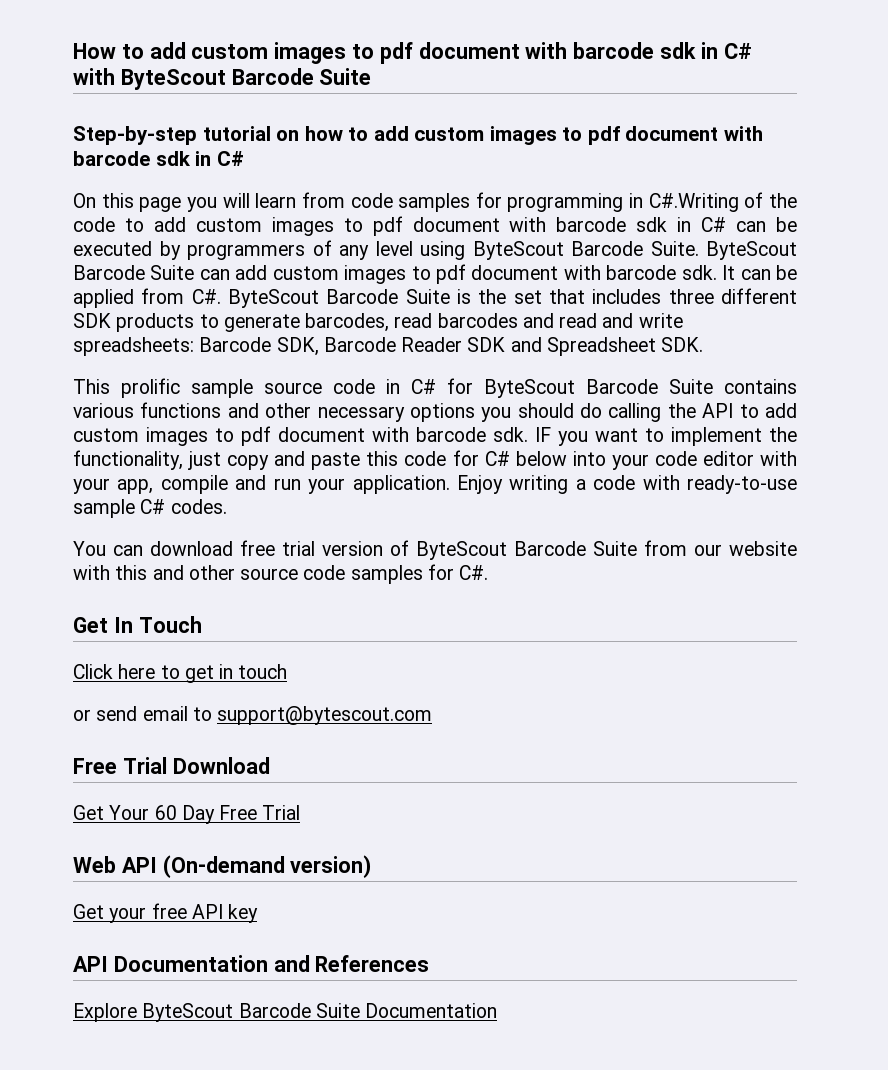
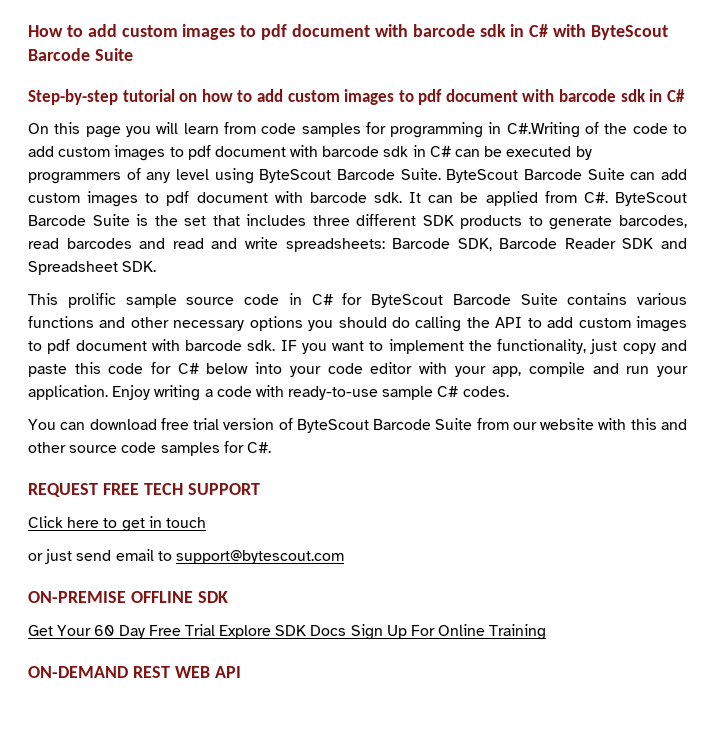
- Get In Touch
+ REQUEST FREE TECH SUPPORT
- or send email to support@bytescout.com
+ or just send email to support@bytescout.com
- Free Trial Download
+ ON-PREMISE OFFLINE SDK
- Get Your 60 Day Free Trial
- Web API (On-demand version)
- Get your free API key
- API Documentation and References
- Explore ByteScout Barcode Suite Documentation
+ Get Your 60 Day Free Trial Explore SDK Docs Sign Up For Online Training
+ ON-DEMAND REST WEB API

